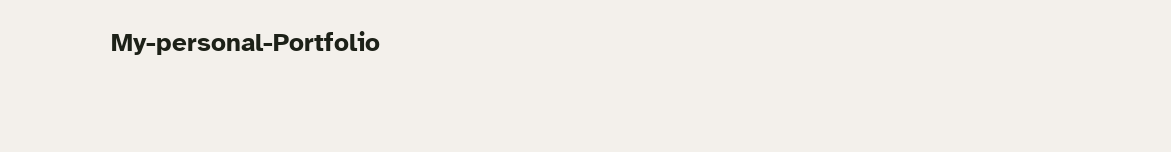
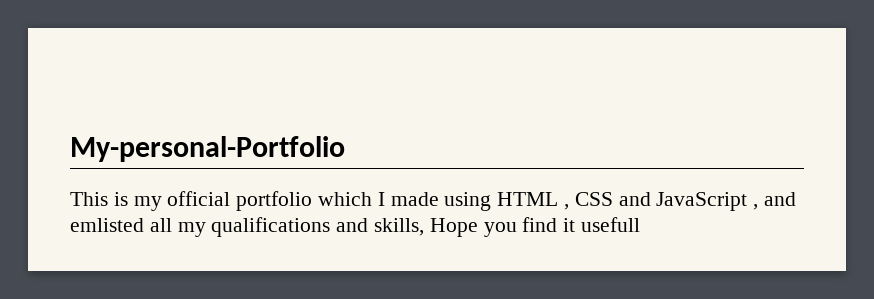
+ This is my official portfolio which I made using HTML , CSS and JavaScript , and emlisted all my qualifications and skills, Hope you find it usefull

